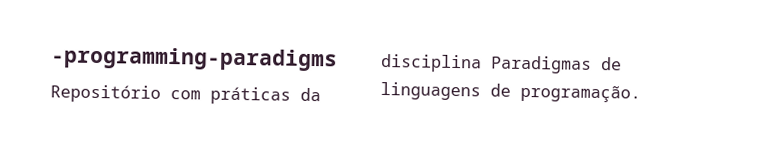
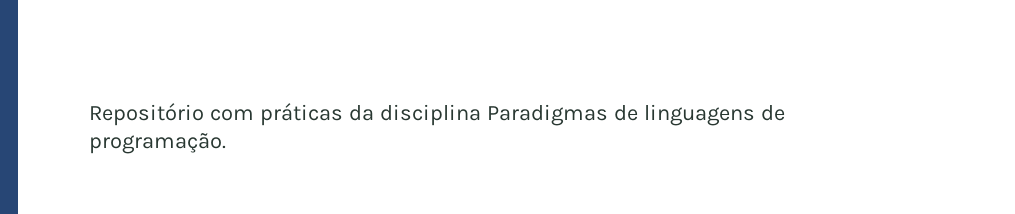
- -programming-paradigms

